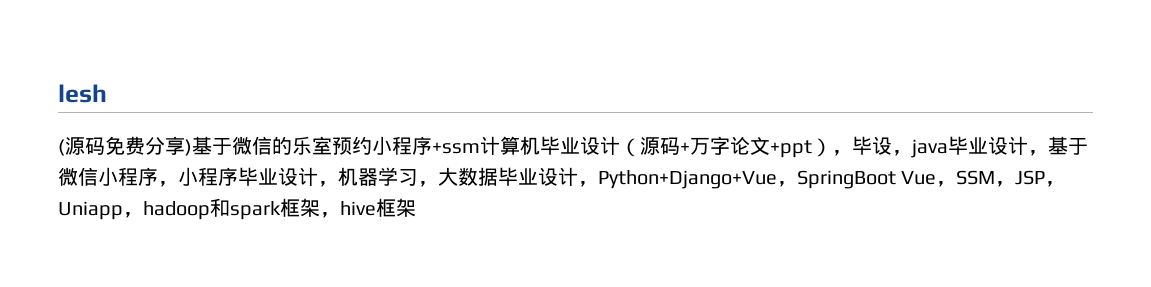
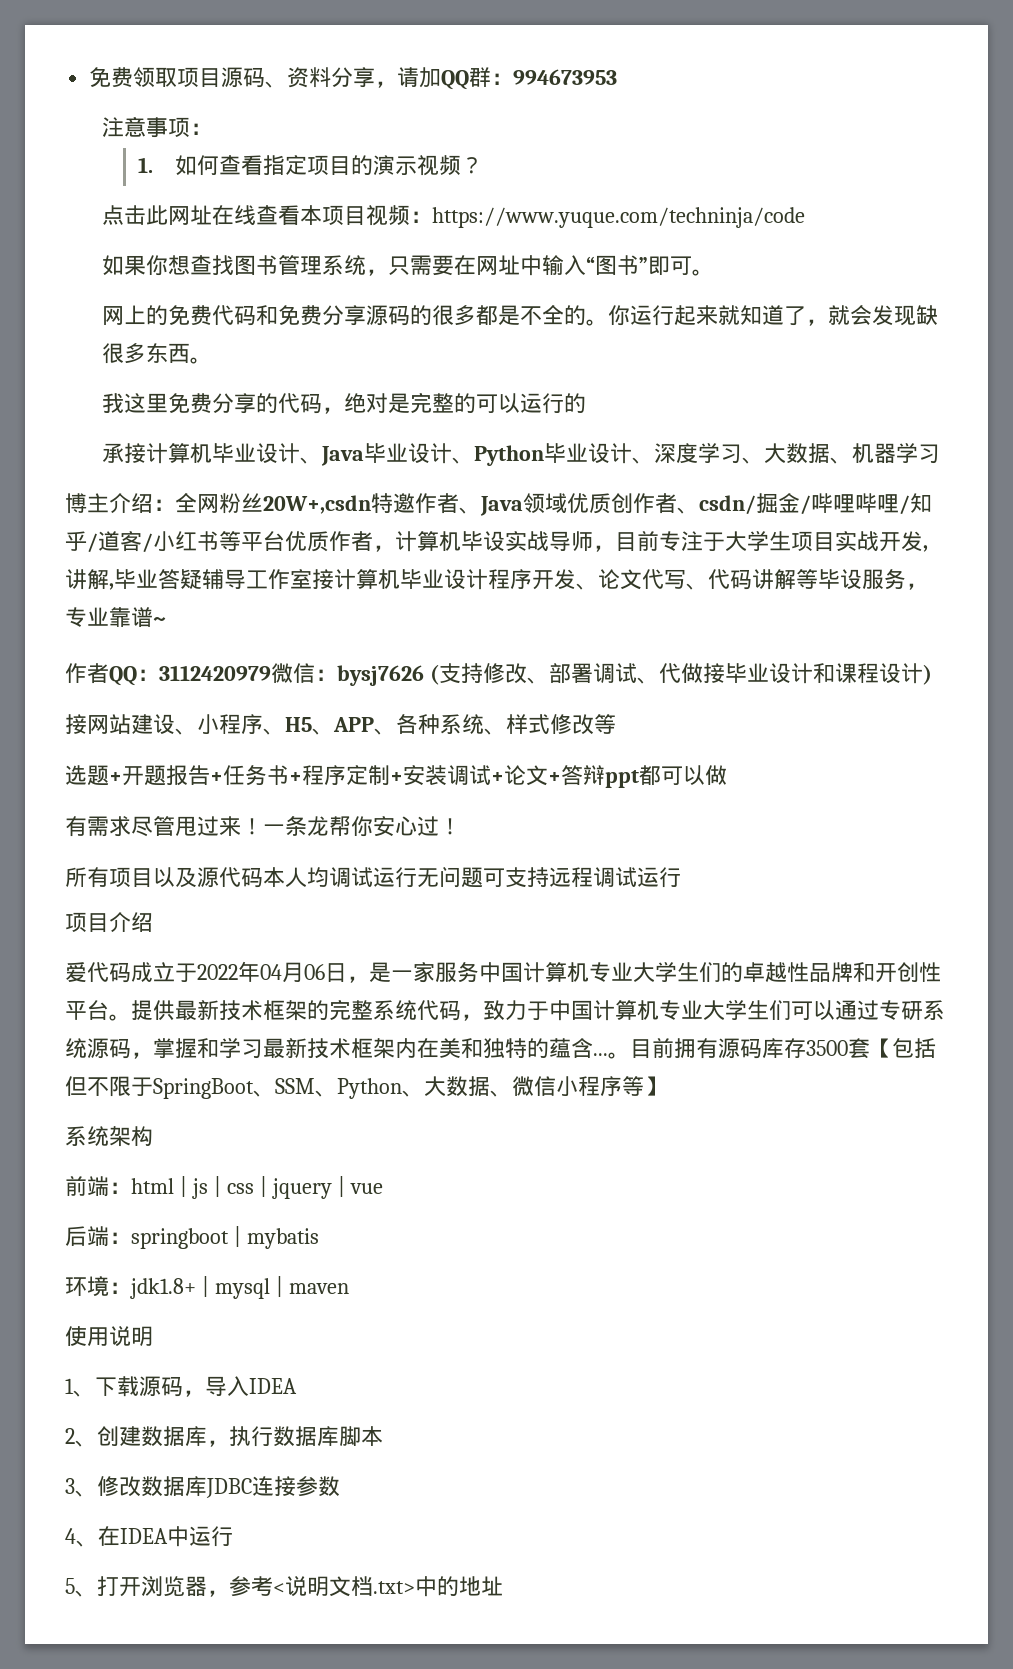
- lesh
- (源码免费分享)基于微信的乐室预约小程序+ssm计算机毕业设计（源码+万字论文+ppt），毕设，java毕业设计，基于微信小程序，小程序毕业设计，机器学习，大数据毕业设计，Python+Django+Vue，SpringBoot Vue，SSM，JSP，Uniapp，hadoop和spark框架，hive框架
+ 免费领取项目源码、资料分享，请加QQ群：994673953
+ 注意事项：
+ 1.如何查看指定项目的演示视频？
+ 点击此网址在线查看本项目视频：https://www.yuque.com/techninja/code
+ 如果你想查找图书管理系统，只需要在网址中输入“图书”即可。
+ 网上的免费代码和免费分享源码的很多都是不全的。你运行起来就知道了，就会发现缺很多东西。
+ 我这里免费分享的代码，绝对是完整的可以运行的
+ 承接计算机毕业设计、Java毕业设计、Python毕业设计、深度学习、大数据、机器学习
+ 博主介绍：全网粉丝20W+,csdn特邀作者、Java领域优质创作者、csdn/掘金/哔哩哔哩/知乎/道客/小红书等平台优质作者，计算机毕设实战导师，目前专注于大学生项目实战开发,讲解,毕业答疑辅导工作室接计算机毕业设计程序开发、论文代写、代码讲解等毕设服务，专业靠谱~
+ 作者QQ：3112420979微信：bysj7626 (支持修改、部署调试、代做接毕业设计和课程设计)
+ 接网站建设、小程序、H5、APP、各种系统、样式修改等
+ 选题+开题报告+任务书+程序定制+安装调试+论文+答辩ppt都可以做
+ 有需求尽管甩过来！一条龙帮你安心过！
+ 所有项目以及源代码本人均调试运行无问题可支持远程调试运行
+ 项目介绍
+ 爱代码成立于2022年04月06日，是一家服务中国计算机专业大学生们的卓越性品牌和开创性平台。提供最新技术框架的完整系统代码，致力于中国计算机专业大学生们可以通过专研系统源码，掌握和学习最新技术框架内在美和独特的蕴含...。目前拥有源码库存3500套【包括但不限于SpringBoot、SSM、Python、大数据、微信小程序等】
+ 系统架构
+ 前端：html | js | css | jquery | vue
+ 后端：springboot | mybatis
+ 环境：jdk1.8+ | mysql | maven
+ 使用说明
+ 1、下载源码，导入IDEA
+ 2、创建数据库，执行数据库脚本
+ 3、修改数据库JDBC连接参数
+ 4、在IDEA中运行
+ 5、打开浏览器，参考<说明文档.txt>中的地址

